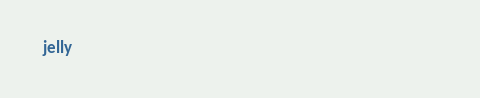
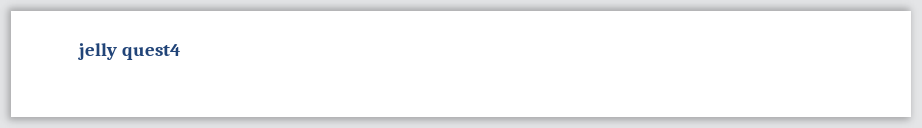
- jelly
+ jelly quest4

